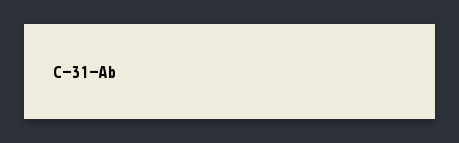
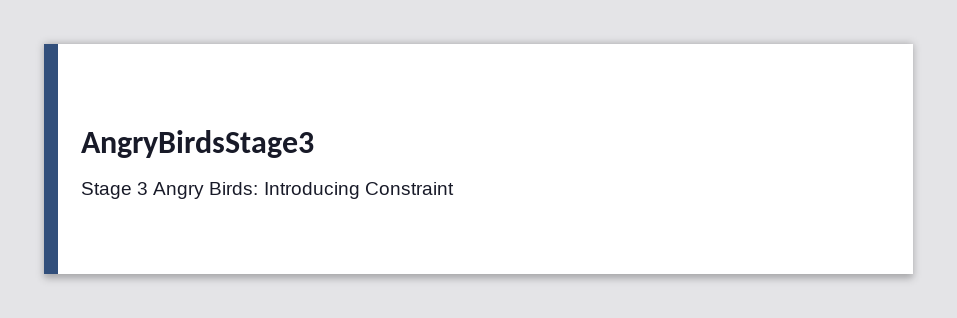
- C-31-Ab
+ AngryBirdsStage3
+ Stage 3 Angry Birds: Introducing Constraint

